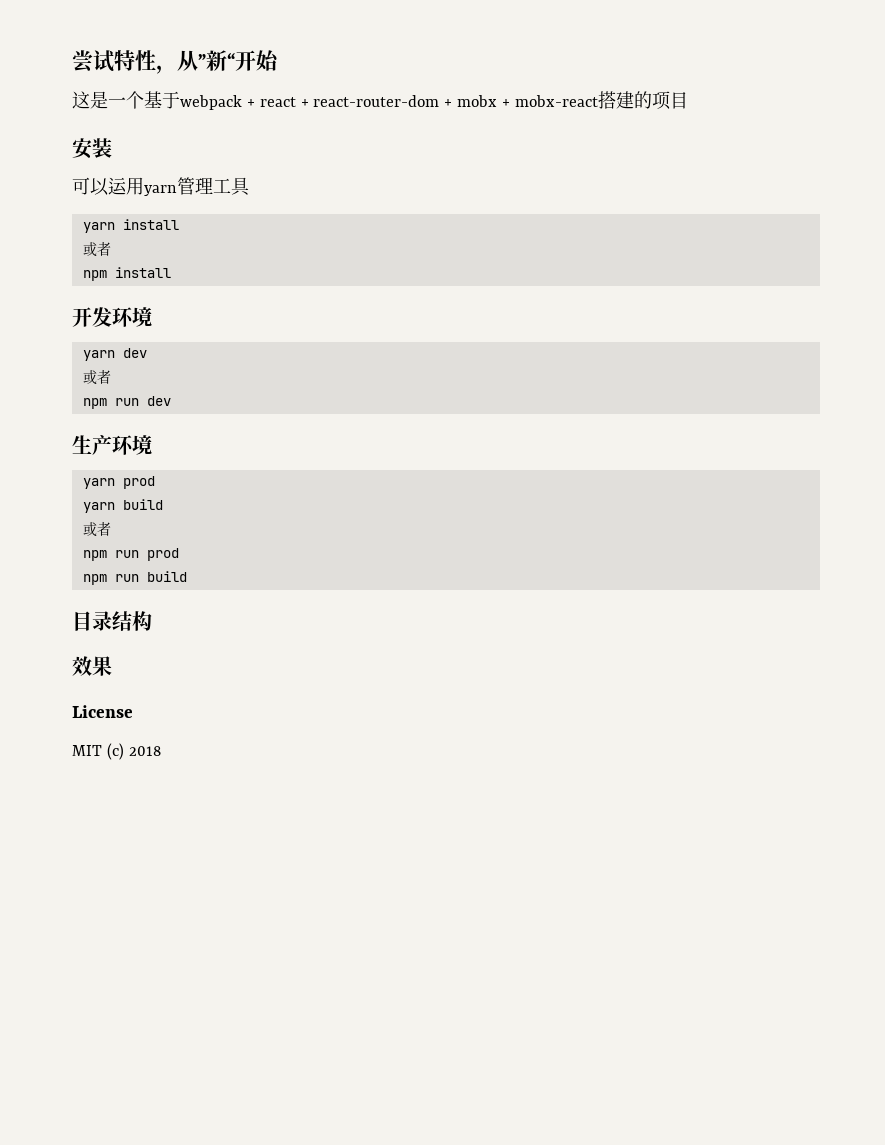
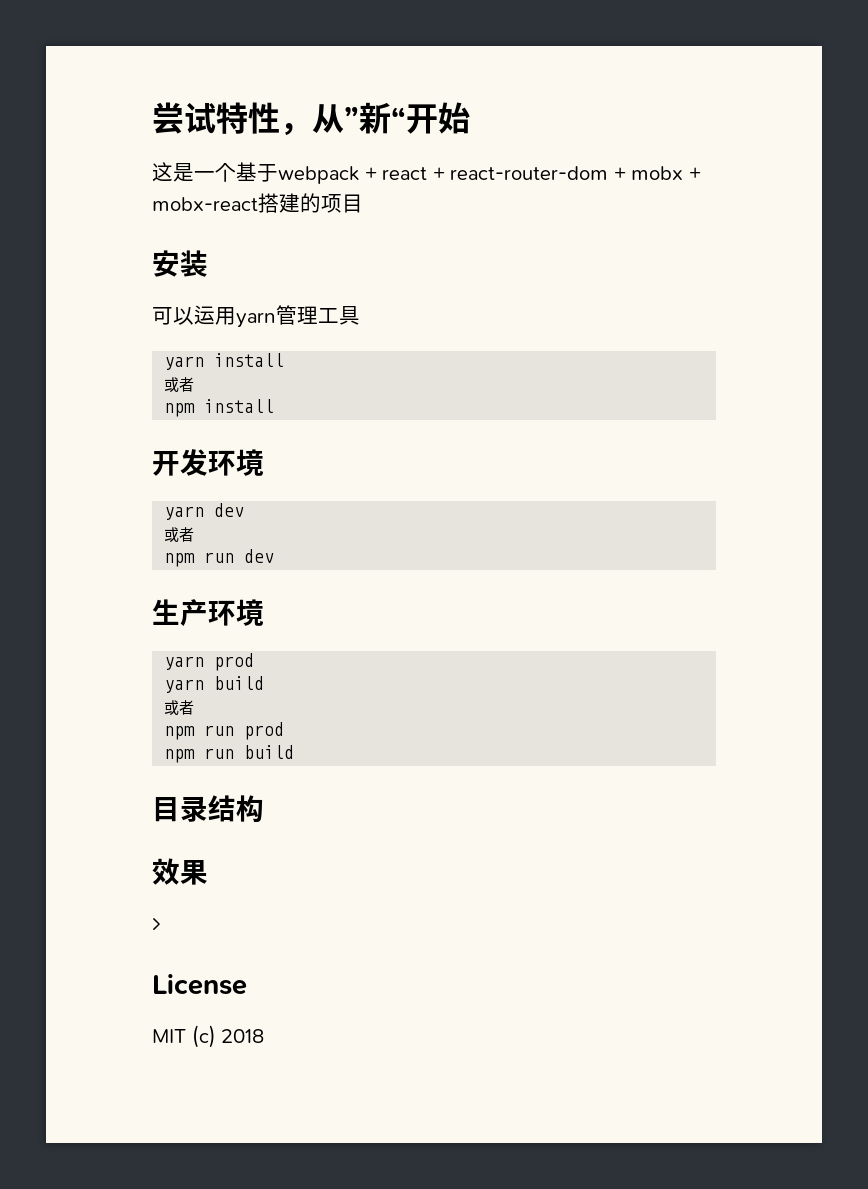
+ >

